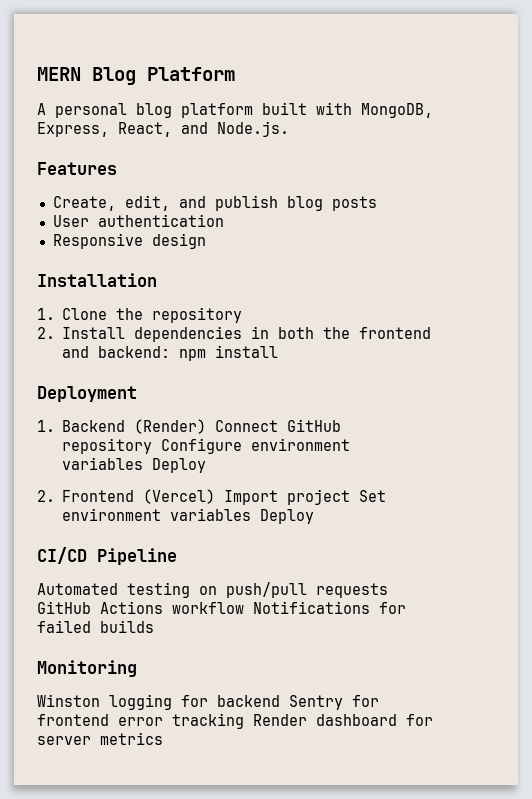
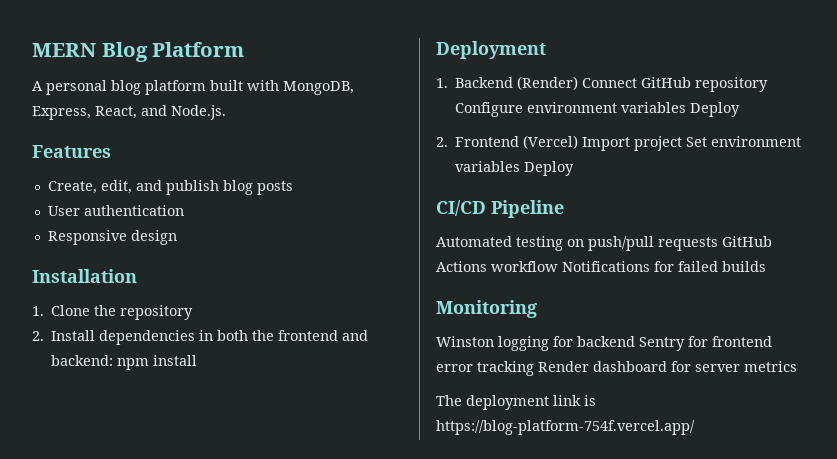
+ The deployment link is https://blog-platform-754f.vercel.app/

